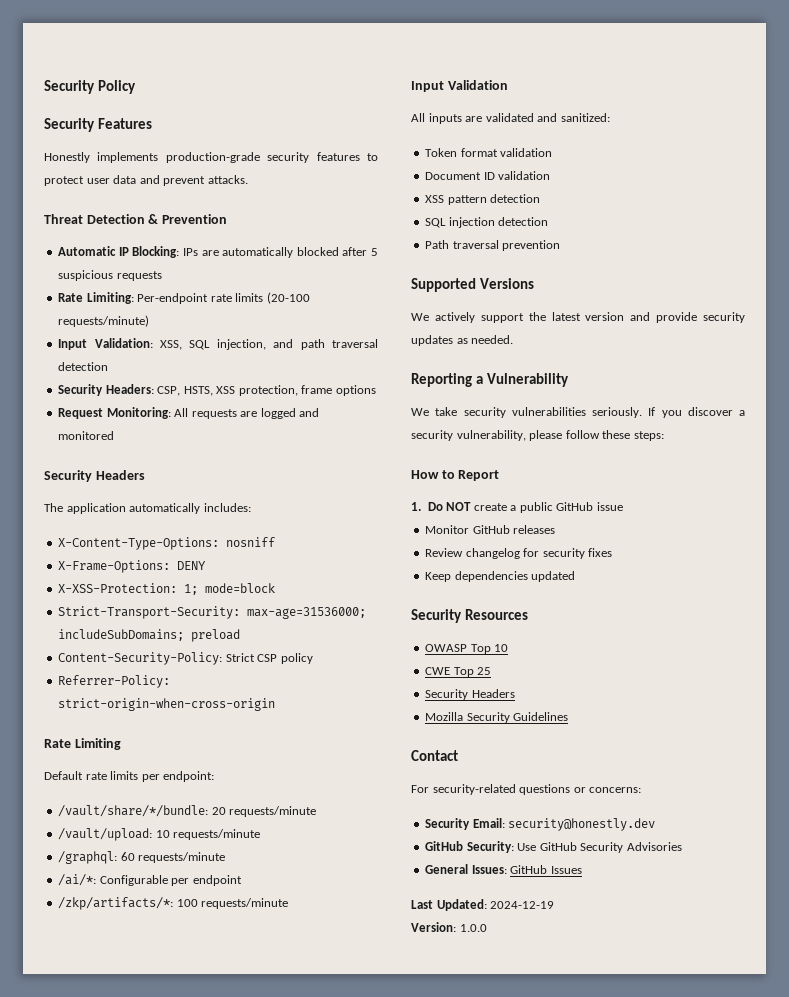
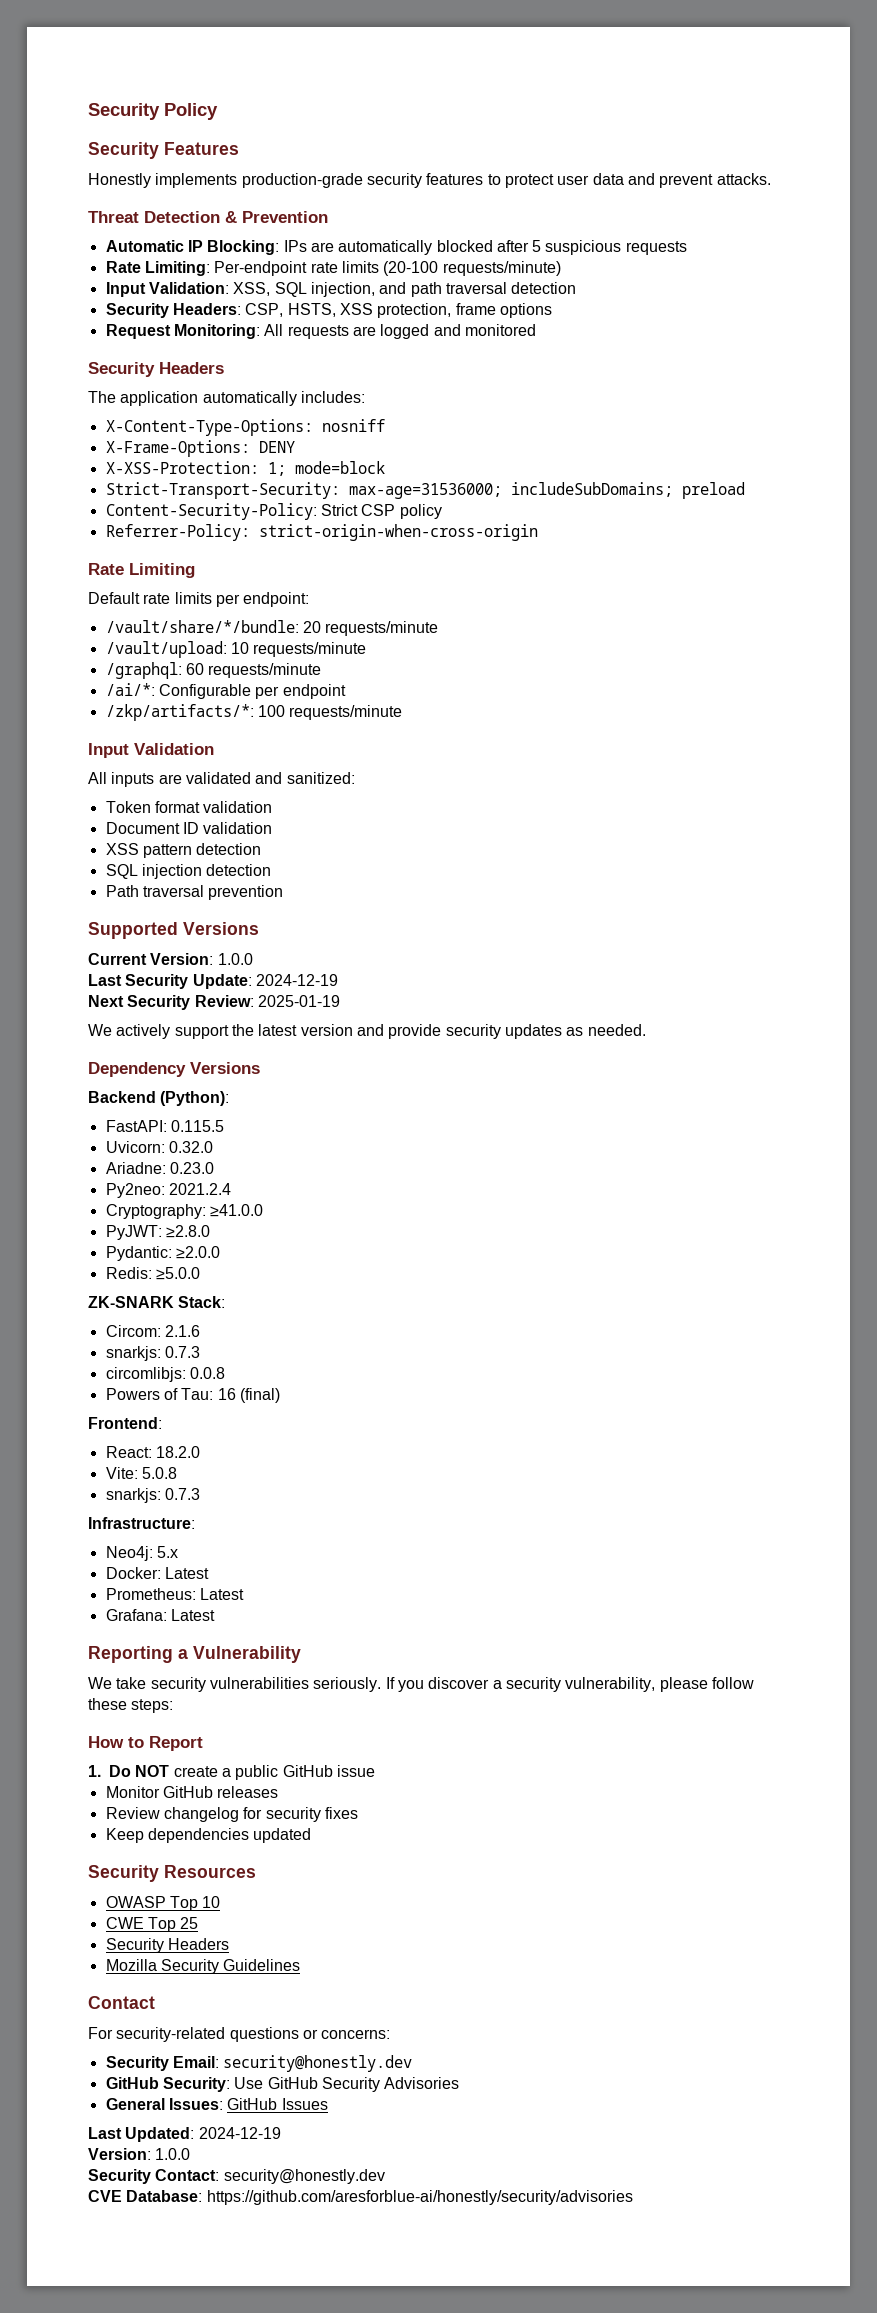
+ Current Version: 1.0.0
+ Last Security Update: 2024-12-19
+ Next Security Review: 2025-01-19
+ Dependency Versions
+ Backend (Python):
+ FastAPI: 0.115.5
+ Uvicorn: 0.32.0
+ Ariadne: 0.23.0
+ Py2neo: 2021.2.4
+ Cryptography: ≥41.0.0
+ PyJWT: ≥2.8.0
+ Pydantic: ≥2.0.0
+ Redis: ≥5.0.0
+ ZK-SNARK Stack:
+ Circom: 2.1.6
+ snarkjs: 0.7.3
+ circomlibjs: 0.0.8
+ Powers of Tau: 16 (final)
+ Frontend:
+ React: 18.2.0
+ Vite: 5.0.8
+ snarkjs: 0.7.3
+ Infrastructure:
+ Neo4j: 5.x
+ Docker: Latest
+ Prometheus: Latest
+ Grafana: Latest
+ Security Contact: security@honestly.dev
+ CVE Database: https://github.com/aresforblue-ai/honestly/security/advisories

